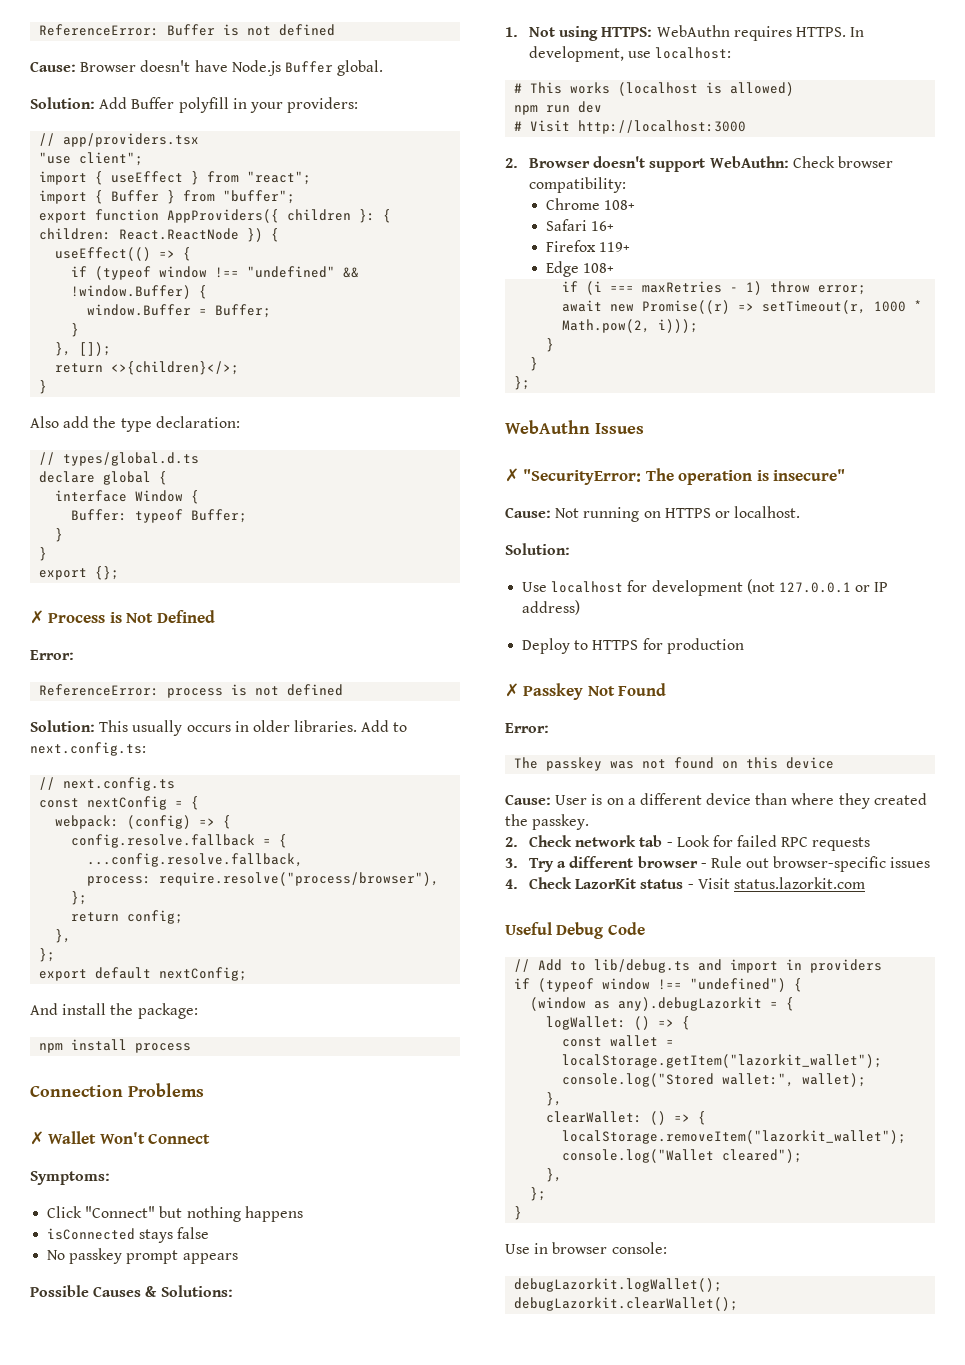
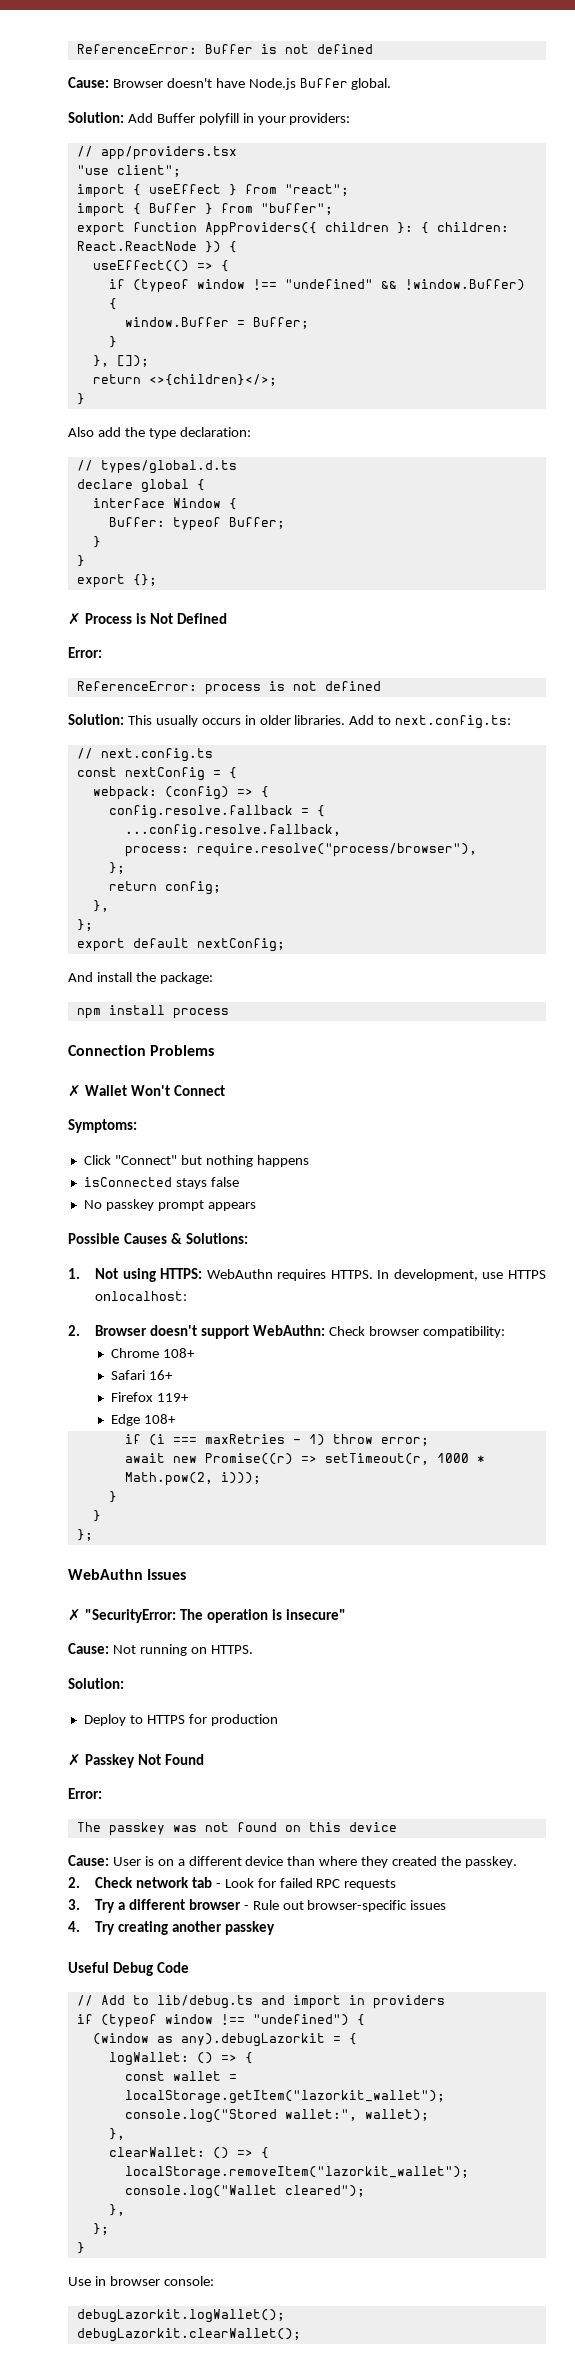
- In development, use localhost:
- # This works (localhost is allowed)
- npm run dev
- # Visit http://localhost:3000
+ In development, use HTTPS onlocalhost:
- Cause: Not running on HTTPS or localhost.
+ Cause: Not running on HTTPS.
  Solution:
- Use localhost for development (not 127.0.0.1 or IP address)
- 4. Check LazorKit status - Visit status.lazorkit.com
+ 4. Try creating another passkey

